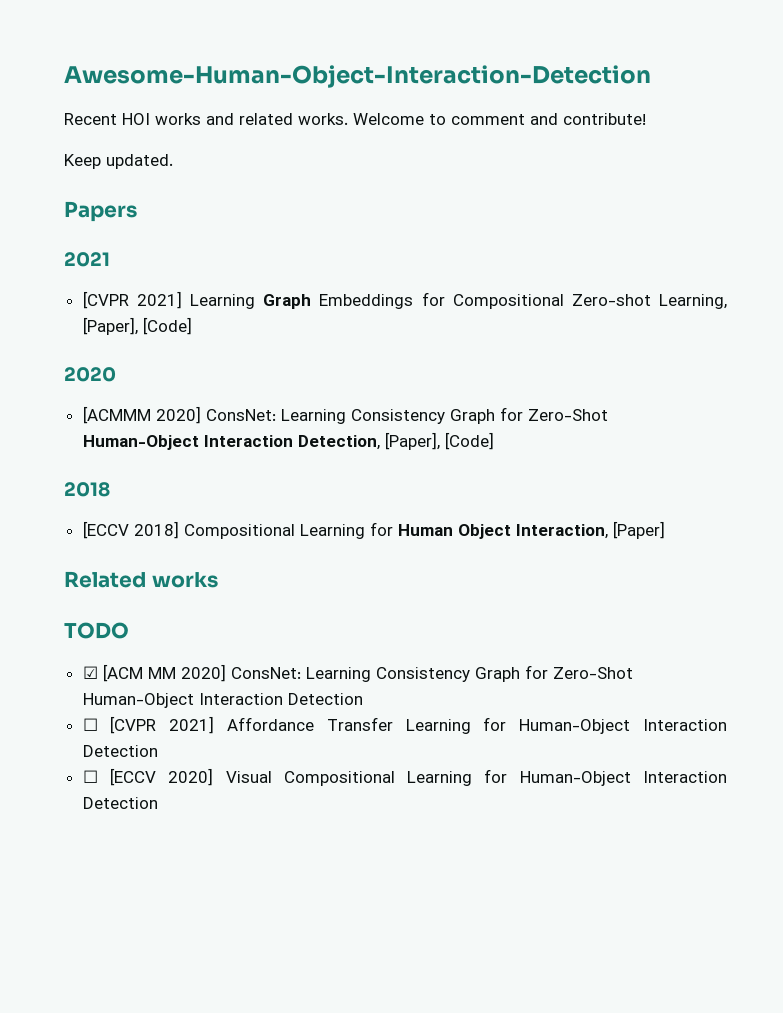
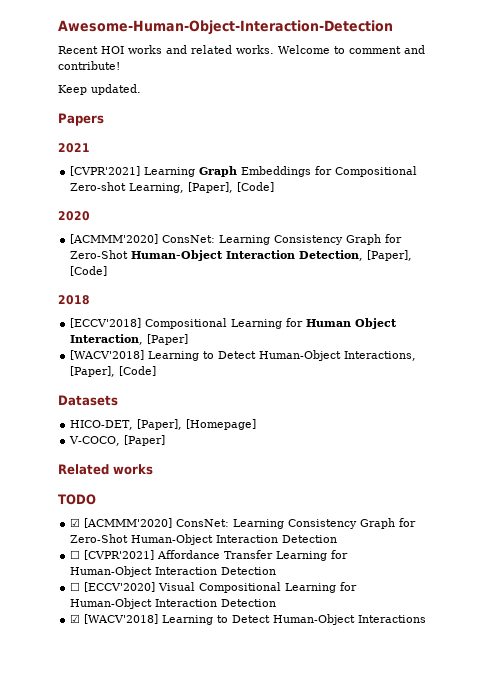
- [CVPR 2021] Learning Graph Embeddings for Compositional Zero-shot Learning, [Paper], [Code]
+ [CVPR'2021] Learning Graph Embeddings for Compositional Zero-shot Learning, [Paper], [Code]
- [ACMMM 2020] ConsNet: Learning Consistency Graph for Zero-Shot Human-Object Interaction Detection, [Paper], [Code]
+ [ACMMM'2020] ConsNet: Learning Consistency Graph for Zero-Shot Human-Object Interaction Detection, [Paper], [Code]
- [ECCV 2018] Compositional Learning for Human Object Interaction, [Paper]
+ [ECCV'2018] Compositional Learning for Human Object Interaction, [Paper]
+ [WACV'2018] Learning to Detect Human-Object Interactions, [Paper], [Code]
+ Datasets
+ HICO-DET, [Paper], [Homepage]
+ V-COCO, [Paper]
- ☑ [ACM MM 2020] ConsNet: Learning Consistency Graph for Zero-Shot Human-Object Interaction Detection
+ ☑ [ACMMM'2020] ConsNet: Learning Consistency Graph for Zero-Shot Human-Object Interaction Detection
- ☐ [CVPR 2021] Affordance Transfer Learning for Human-Object Interaction Detection
+ ☐ [CVPR'2021] Affordance Transfer Learning for Human-Object Interaction Detection
- ☐ [ECCV 2020] Visual Compositional Learning for Human-Object Interaction Detection
+ ☐ [ECCV'2020] Visual Compositional Learning for Human-Object Interaction Detection
+ ☑ [WACV'2018] Learning to Detect Human-Object Interactions

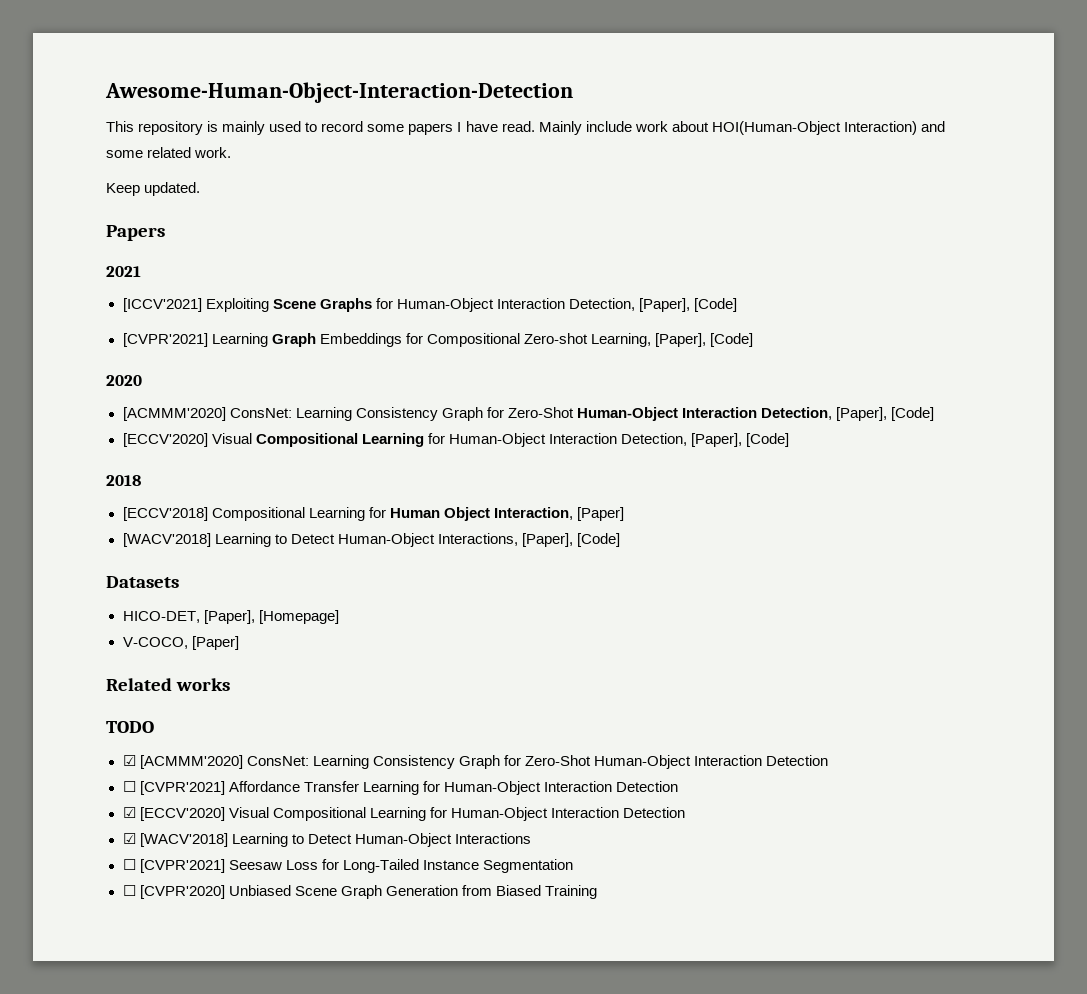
- Recent HOI works and related works. Welcome to comment and contribute!
+ This repository is mainly used to record some papers I have read. Mainly include work about HOI(Human-Object Interaction) and some related work.
  Keep updated.
  Papers
  2021
+ [ICCV'2021] Exploiting Scene Graphs for Human-Object Interaction Detection, [Paper], [Code]
+ [ECCV'2020] Visual Compositional Learning for Human-Object Interaction Detection, [Paper], [Code]
- ☐ [ECCV'2020] Visual Compositional Learning for Human-Object Interaction Detection
+ ☑ [ECCV'2020] Visual Compositional Learning for Human-Object Interaction Detection
+ ☐ [CVPR'2021] Seesaw Loss for Long-Tailed Instance Segmentation
+ ☐ [CVPR'2020] Unbiased Scene Graph Generation from Biased Training

